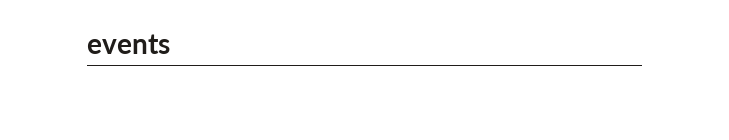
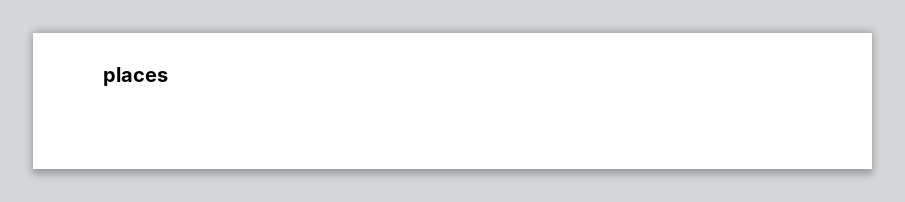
- events
+ places

